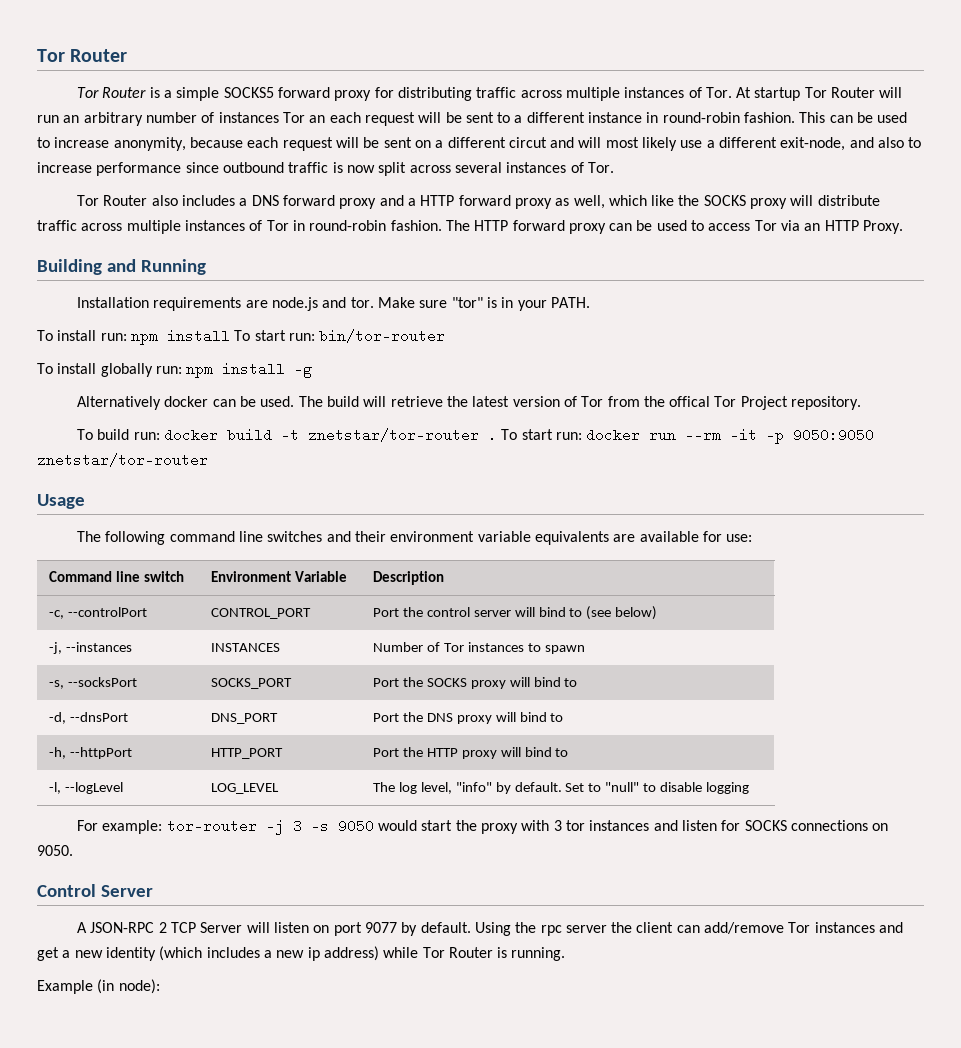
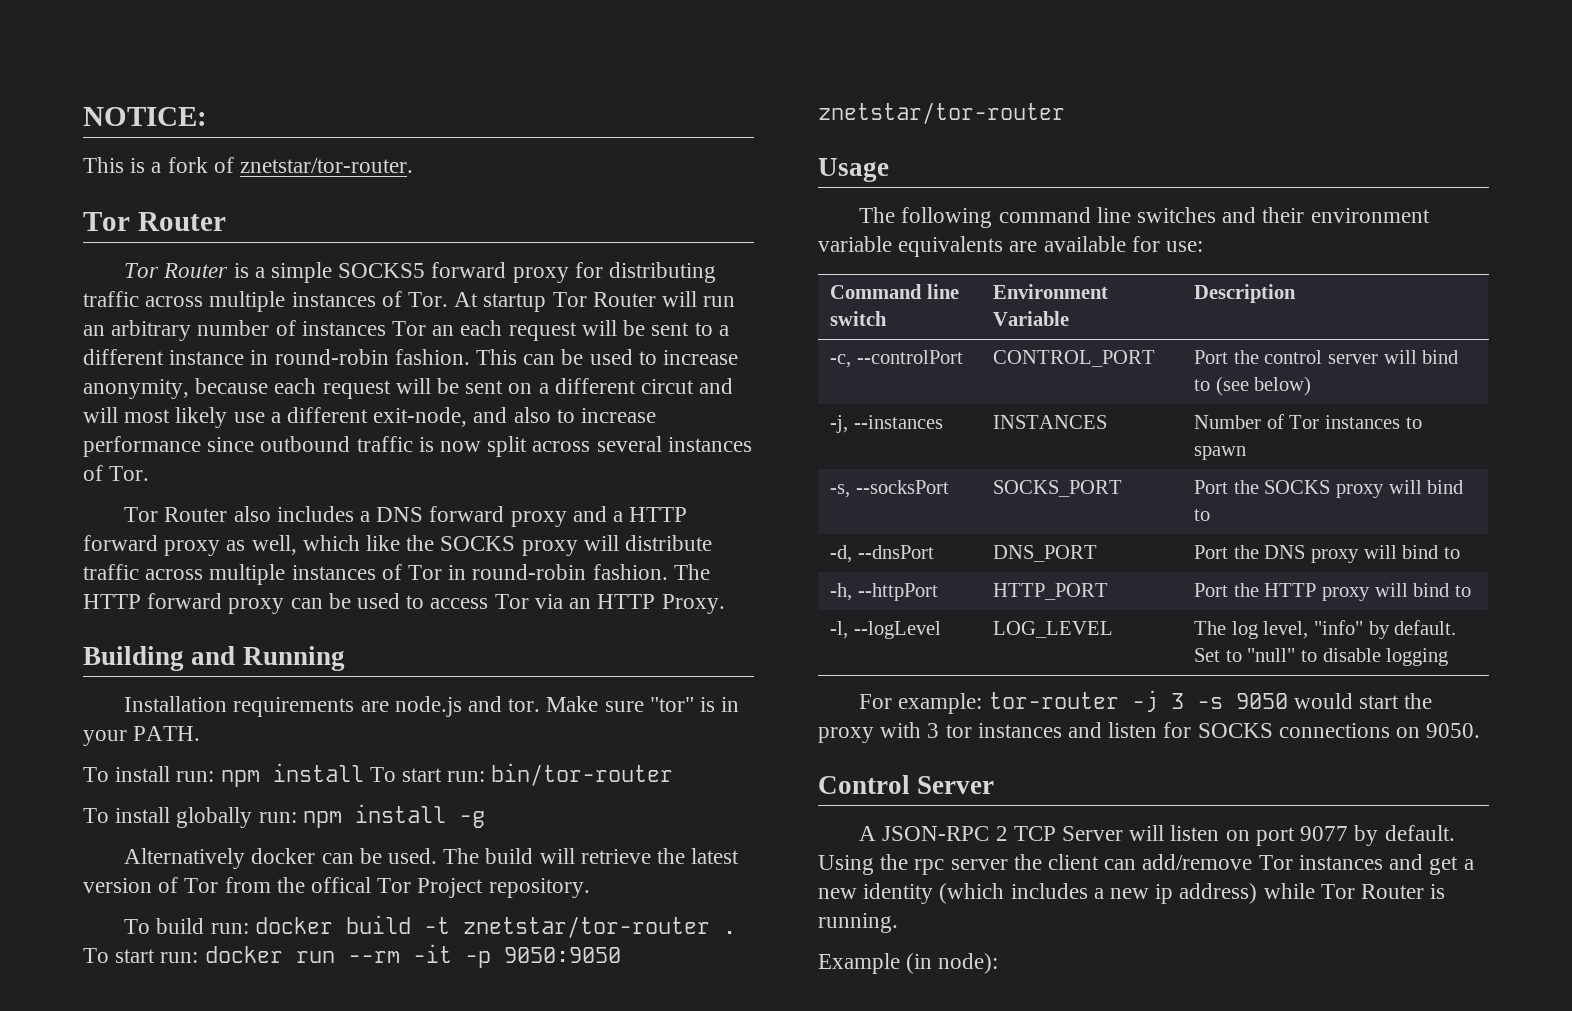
+ NOTICE:
+ This is a fork of znetstar/tor-router.

